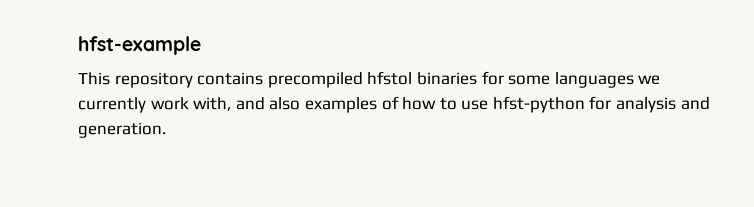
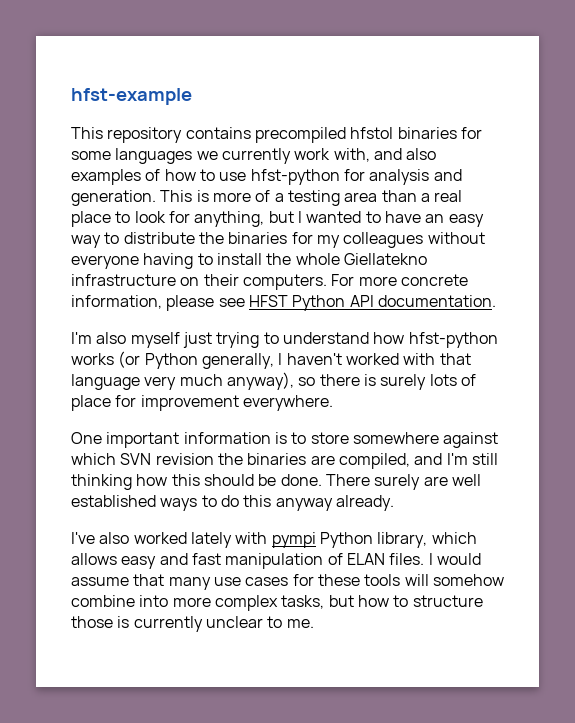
+ This is more of a testing area than a real place to look for anything, but I wanted to have an easy way to distribute the binaries for my colleagues without everyone having to install the whole Giellatekno infrastructure on their computers. For more concrete information, please see HFST Python API documentation.
+ I'm also myself just trying to understand how hfst-python works (or Python generally, I haven't worked with that language very much anyway), so there is surely lots of place for improvement everywhere.
+ One important information is to store somewhere against which SVN revision the binaries are compiled, and I'm still thinking how this should be done. There surely are well established ways to do this anyway already.
+ I've also worked lately with pympi Python library, which allows easy and fast manipulation of ELAN files. I would assume that many use cases for these tools will somehow combine into more complex tasks, but how to structure those is currently unclear to me.

